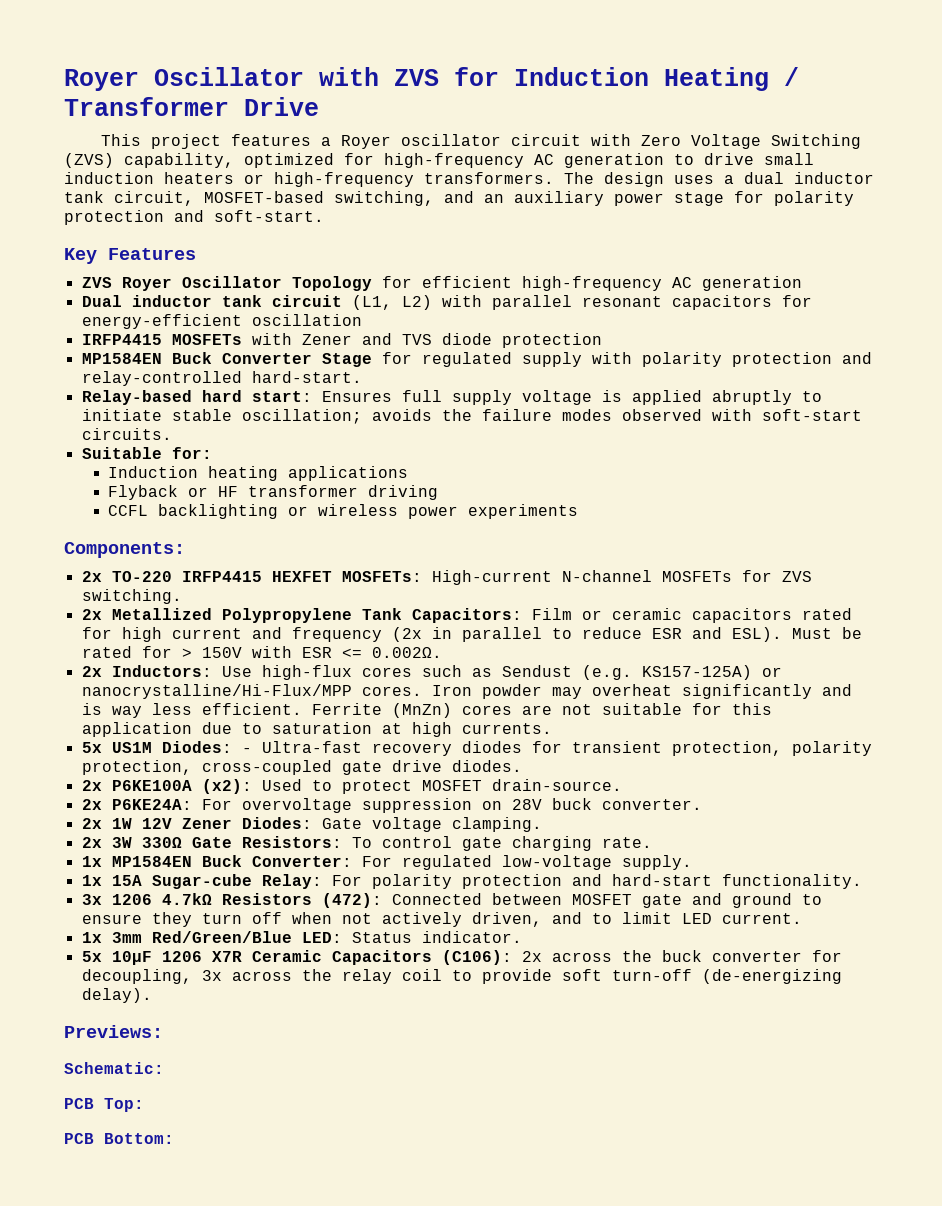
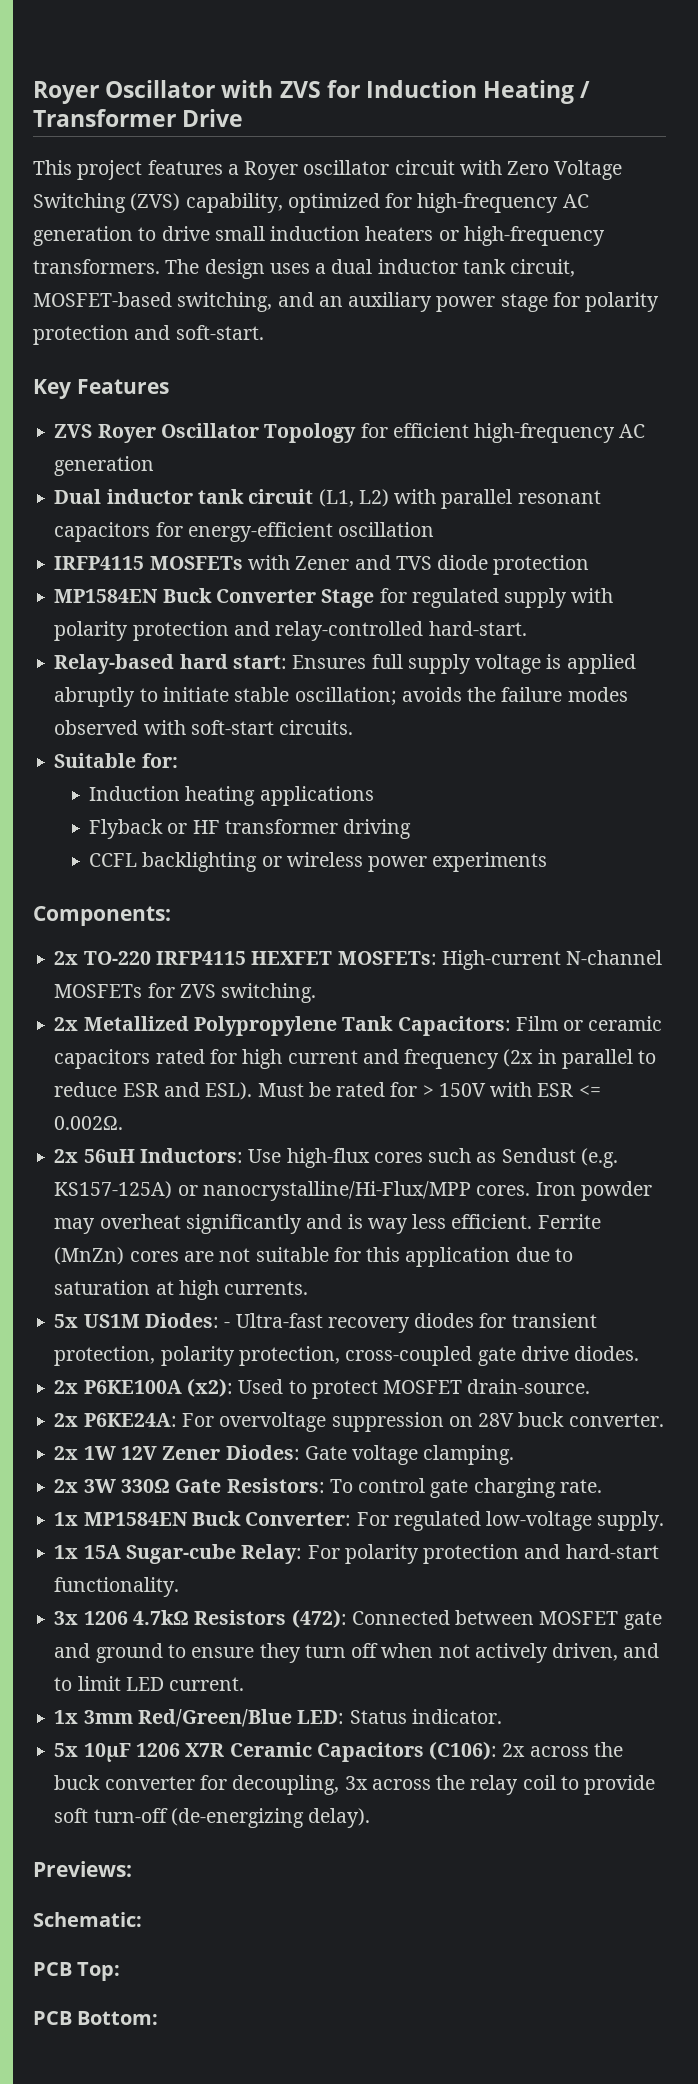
- IRFP4415 MOSFETs with Zener and TVS diode protection
+ IRFP4115 MOSFETs with Zener and TVS diode protection
- 2x TO-220 IRFP4415 HEXFET MOSFETs: High-current N-channel MOSFETs for ZVS switching.
+ 2x TO-220 IRFP4115 HEXFET MOSFETs: High-current N-channel MOSFETs for ZVS switching.
- 2x Inductors: Use high-flux cores such as Sendust (e.g. KS157-125A) or nanocrystalline/Hi-Flux/MPP cores.
+ 2x 56uH Inductors: Use high-flux cores such as Sendust (e.g. KS157-125A) or nanocrystalline/Hi-Flux/MPP cores.

